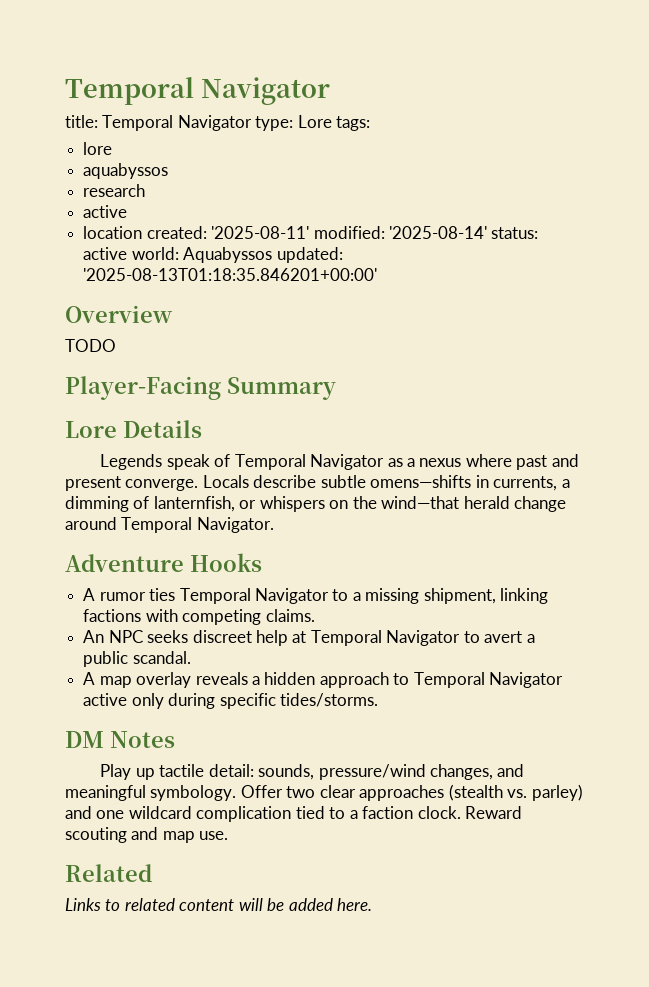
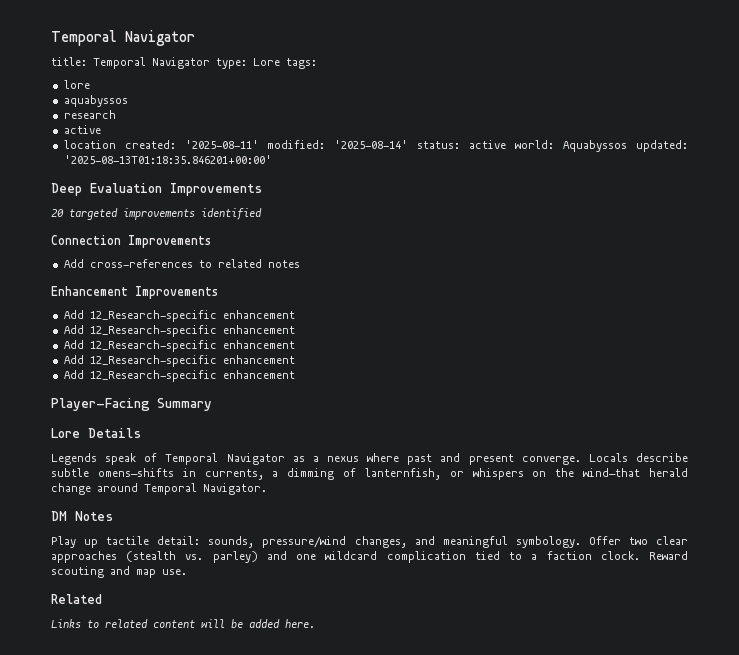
- Overview
- TODO
+ Deep Evaluation Improvements
+ 20 targeted improvements identified
+ Connection Improvements
+ Add cross-references to related notes
+ Enhancement Improvements
+ Add 12_Research-specific enhancement
+ Add 12_Research-specific enhancement
+ Add 12_Research-specific enhancement
+ Add 12_Research-specific enhancement
+ Add 12_Research-specific enhancement
- Adventure Hooks
- A rumor ties Temporal Navigator to a missing shipment, linking factions with competing claims.
- An NPC seeks discreet help at Temporal Navigator to avert a public scandal.
- A map overlay reveals a hidden approach to Temporal Navigator active only during specific tides/storms.

